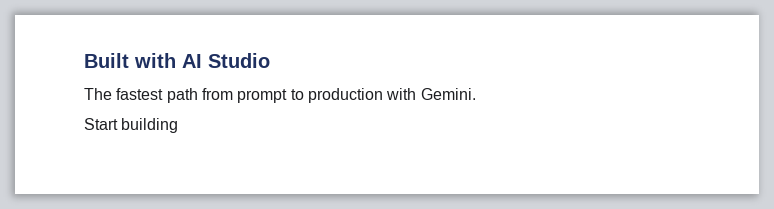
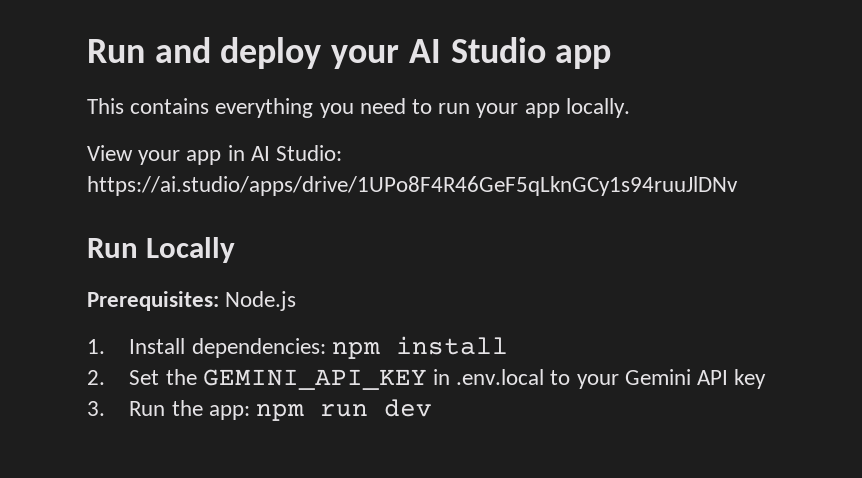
- Built with AI Studio
- The fastest path from prompt to production with Gemini.
- Start building
+ Run and deploy your AI Studio app
+ This contains everything you need to run your app locally.
+ View your app in AI Studio: https://ai.studio/apps/drive/1UPo8F4R46GeF5qLknGCy1s94ruuJlDNv
+ Run Locally
+ Prerequisites: Node.js
+ 1. Install dependencies: npm install
+ 2. Set the GEMINI_API_KEY in .env.local to your Gemini API key
+ 3. Run the app: npm run dev

